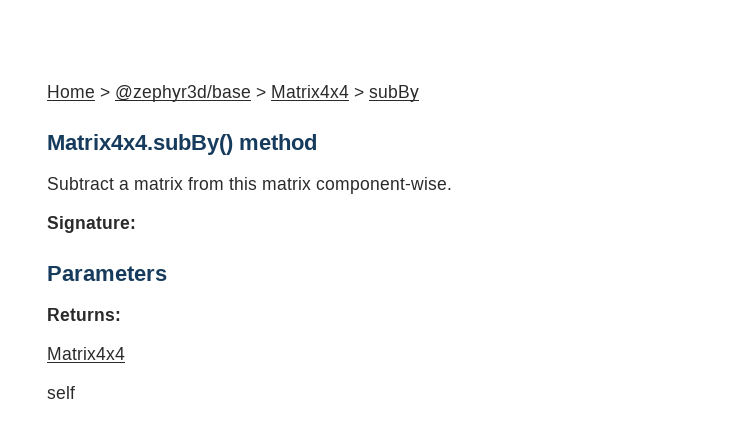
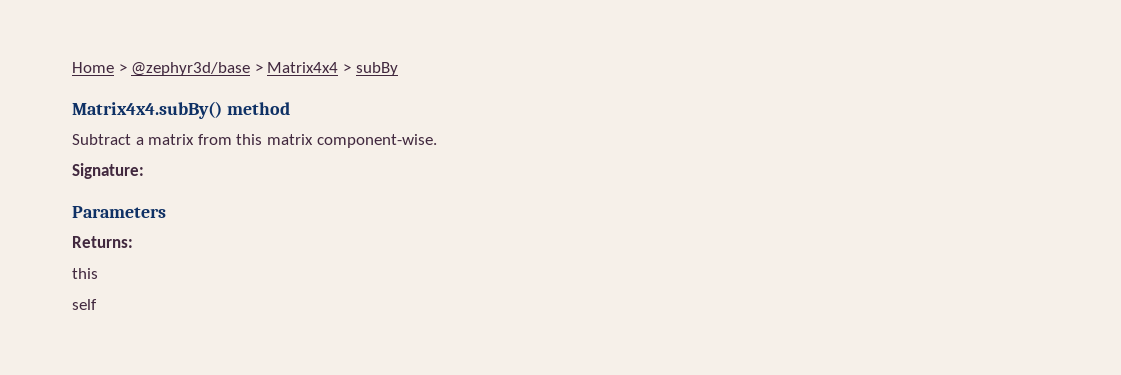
  Returns:
- Matrix4x4
+ this

